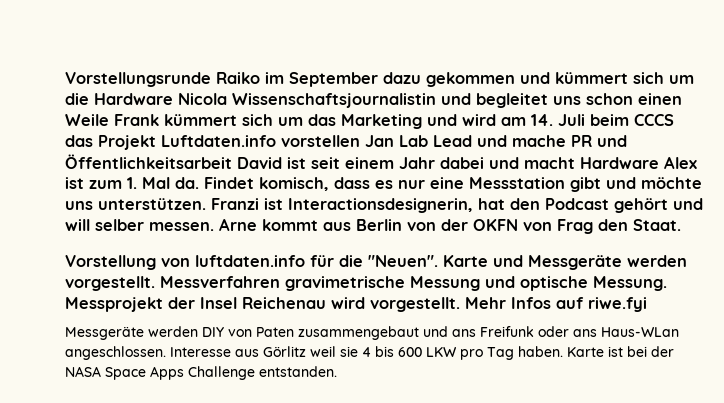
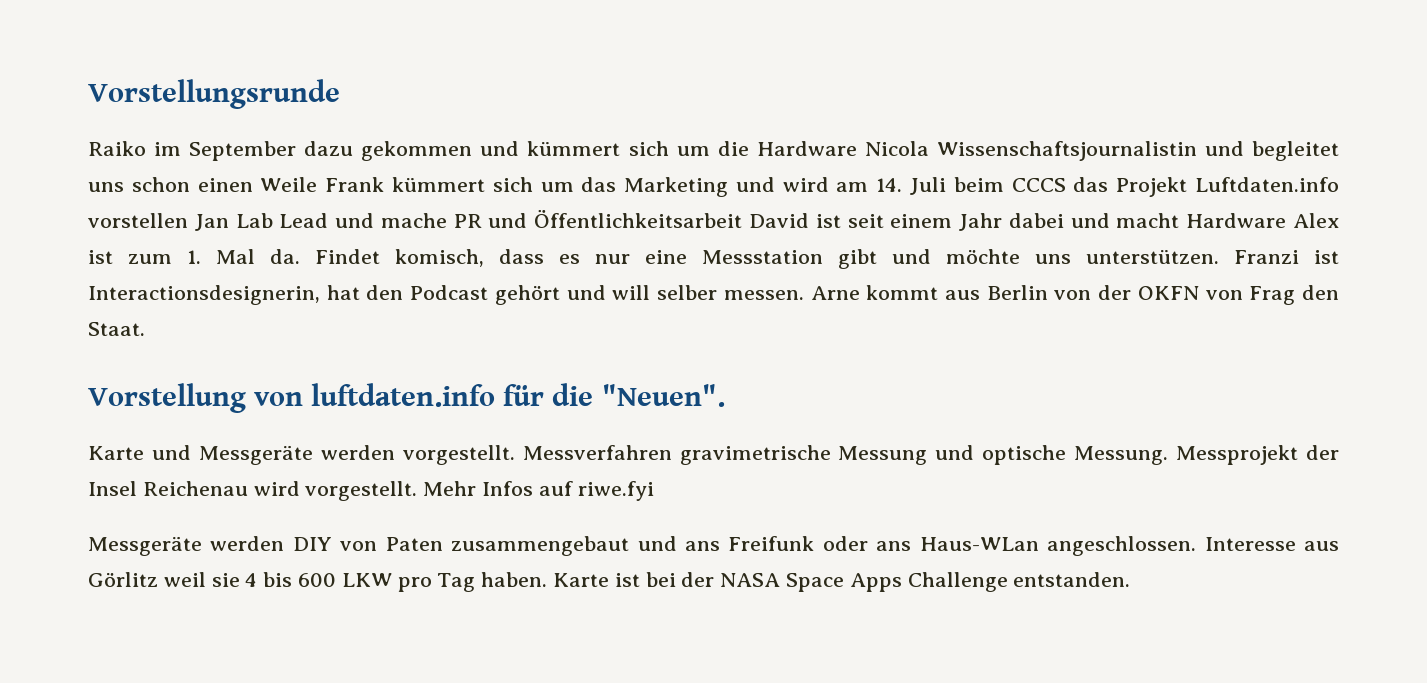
- Vorstellungsrunde Raiko im September dazu gekommen und kümmert sich um die Hardware Nicola Wissenschaftsjournalistin und begleitet uns schon einen Weile Frank kümmert sich um das Marketing und wird am 14. Juli beim CCCS das Projekt Luftdaten.info vorstellen Jan Lab Lead und mache PR und Öffentlichkeitsarbeit David ist seit einem Jahr dabei und macht Hardware Alex ist zum 1. Mal da.
+ Vorstellungsrunde
+ Raiko im September dazu gekommen und kümmert sich um die Hardware Nicola Wissenschaftsjournalistin und begleitet uns schon einen Weile Frank kümmert sich um das Marketing und wird am 14. Juli beim CCCS das Projekt Luftdaten.info vorstellen Jan Lab Lead und mache PR und Öffentlichkeitsarbeit David ist seit einem Jahr dabei und macht Hardware Alex ist zum 1. Mal da.
- Vorstellung von luftdaten.info für die "Neuen". Karte und Messgeräte werden vorgestellt.
+ Vorstellung von luftdaten.info für die "Neuen".
+ Karte und Messgeräte werden vorgestellt.

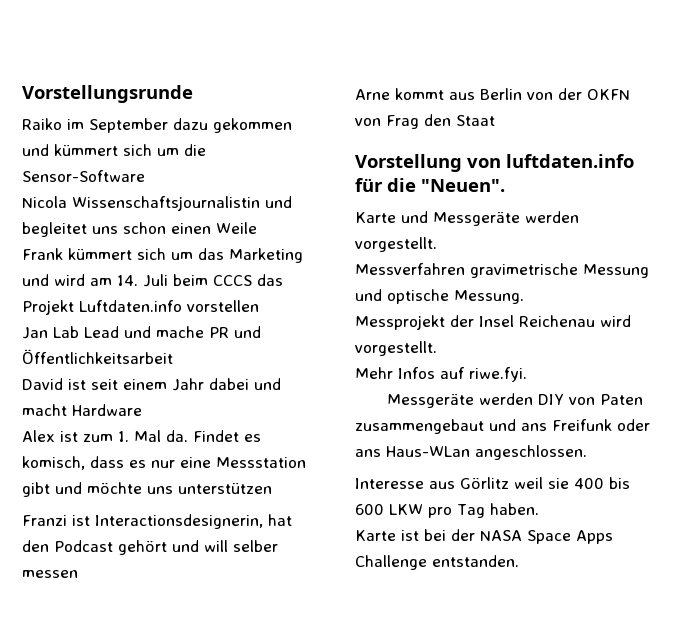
- Raiko im September dazu gekommen und kümmert sich um die Hardware Nicola Wissenschaftsjournalistin und begleitet uns schon einen Weile Frank kümmert sich um das Marketing und wird am 14. Juli beim CCCS das Projekt Luftdaten.info vorstellen Jan Lab Lead und mache PR und Öffentlichkeitsarbeit David ist seit einem Jahr dabei und macht Hardware Alex ist zum 1. Mal da.
+ Raiko im September dazu gekommen und kümmert sich um die Sensor-Software
+ Nicola Wissenschaftsjournalistin und begleitet uns schon einen Weile
+ Frank kümmert sich um das Marketing und wird am 14. Juli beim CCCS das Projekt Luftdaten.info vorstellen
+ Jan Lab Lead und mache PR und Öffentlichkeitsarbeit
+ David ist seit einem Jahr dabei und macht Hardware
+ Alex ist zum 1. Mal da.
- Findet komisch, dass es nur eine Messstation gibt und möchte uns unterstützen. Franzi ist Interactionsdesignerin, hat den Podcast gehört und will selber messen. Arne kommt aus Berlin von der OKFN von Frag den Staat.
+ Findet es komisch, dass es nur eine Messstation gibt und möchte uns unterstützen
+ Franzi ist Interactionsdesignerin, hat den Podcast gehört und will selber messen
+ Arne kommt aus Berlin von der OKFN von Frag den Staat
- Karte und Messgeräte werden vorgestellt. Messverfahren gravimetrische Messung und optische Messung. Messprojekt der Insel Reichenau wird vorgestellt. Mehr Infos auf riwe.fyi
+ Karte und Messgeräte werden vorgestellt.
+ Messverfahren gravimetrische Messung und optische Messung.
+ Messprojekt der Insel Reichenau wird vorgestellt.
+ Mehr Infos auf riwe.fyi.
- Messgeräte werden DIY von Paten zusammengebaut und ans Freifunk oder ans Haus-WLan angeschlossen. Interesse aus Görlitz weil sie 4 bis 600 LKW pro Tag haben. Karte ist bei der NASA Space Apps Challenge entstanden.
+ Messgeräte werden DIY von Paten zusammengebaut und ans Freifunk oder ans Haus-WLan angeschlossen.
+ Interesse aus Görlitz weil sie 400 bis 600 LKW pro Tag haben.
+ Karte ist bei der NASA Space Apps Challenge entstanden.

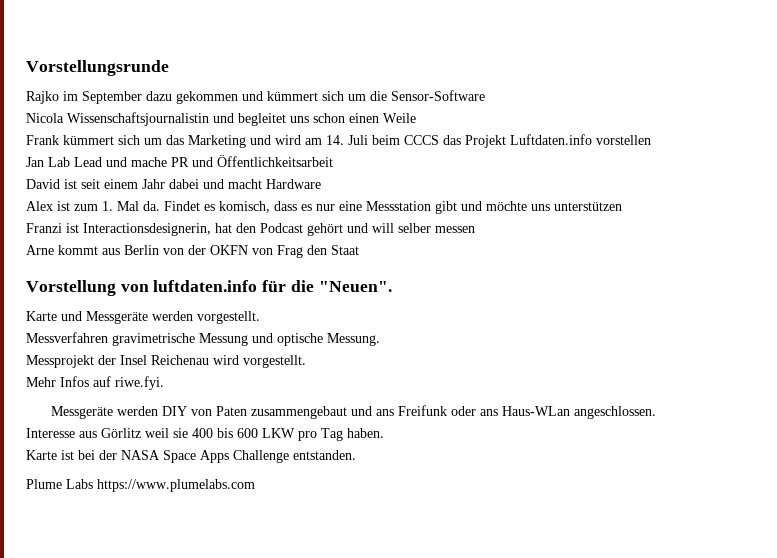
- Raiko im September dazu gekommen und kümmert sich um die Sensor-Software
+ Rajko im September dazu gekommen und kümmert sich um die Sensor-Software
+ Plume Labs https://www.plumelabs.com

